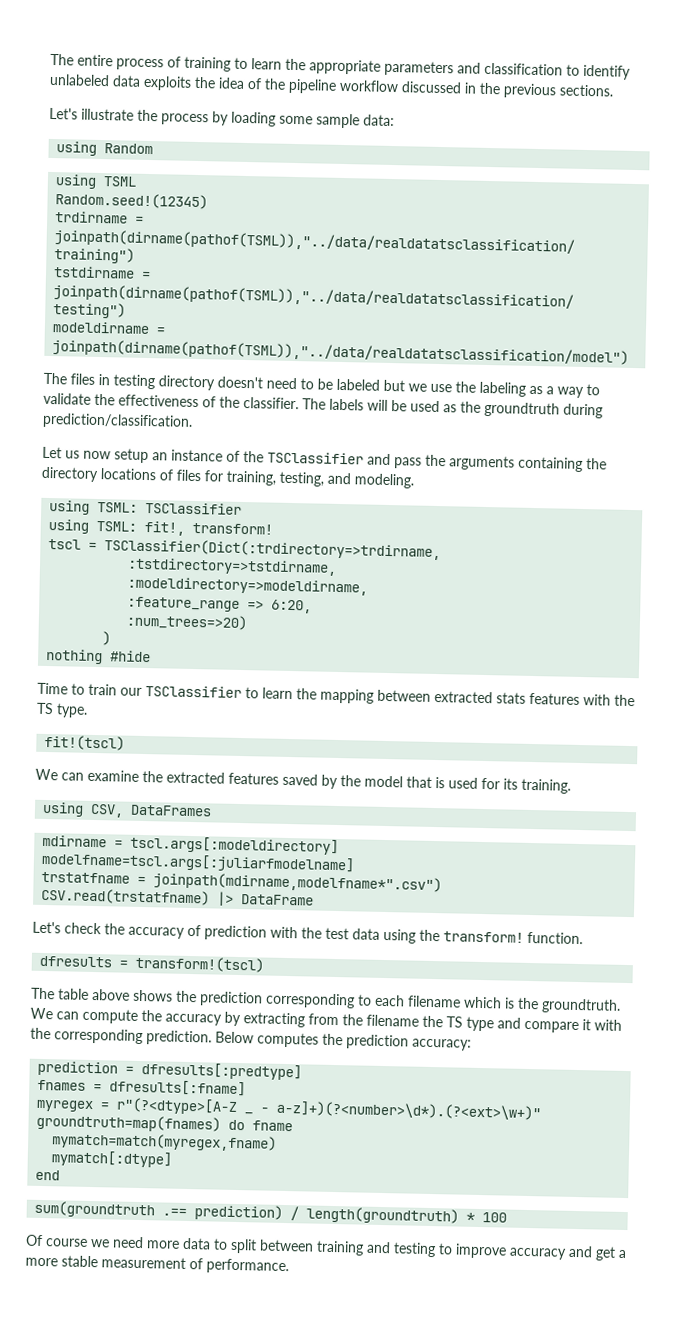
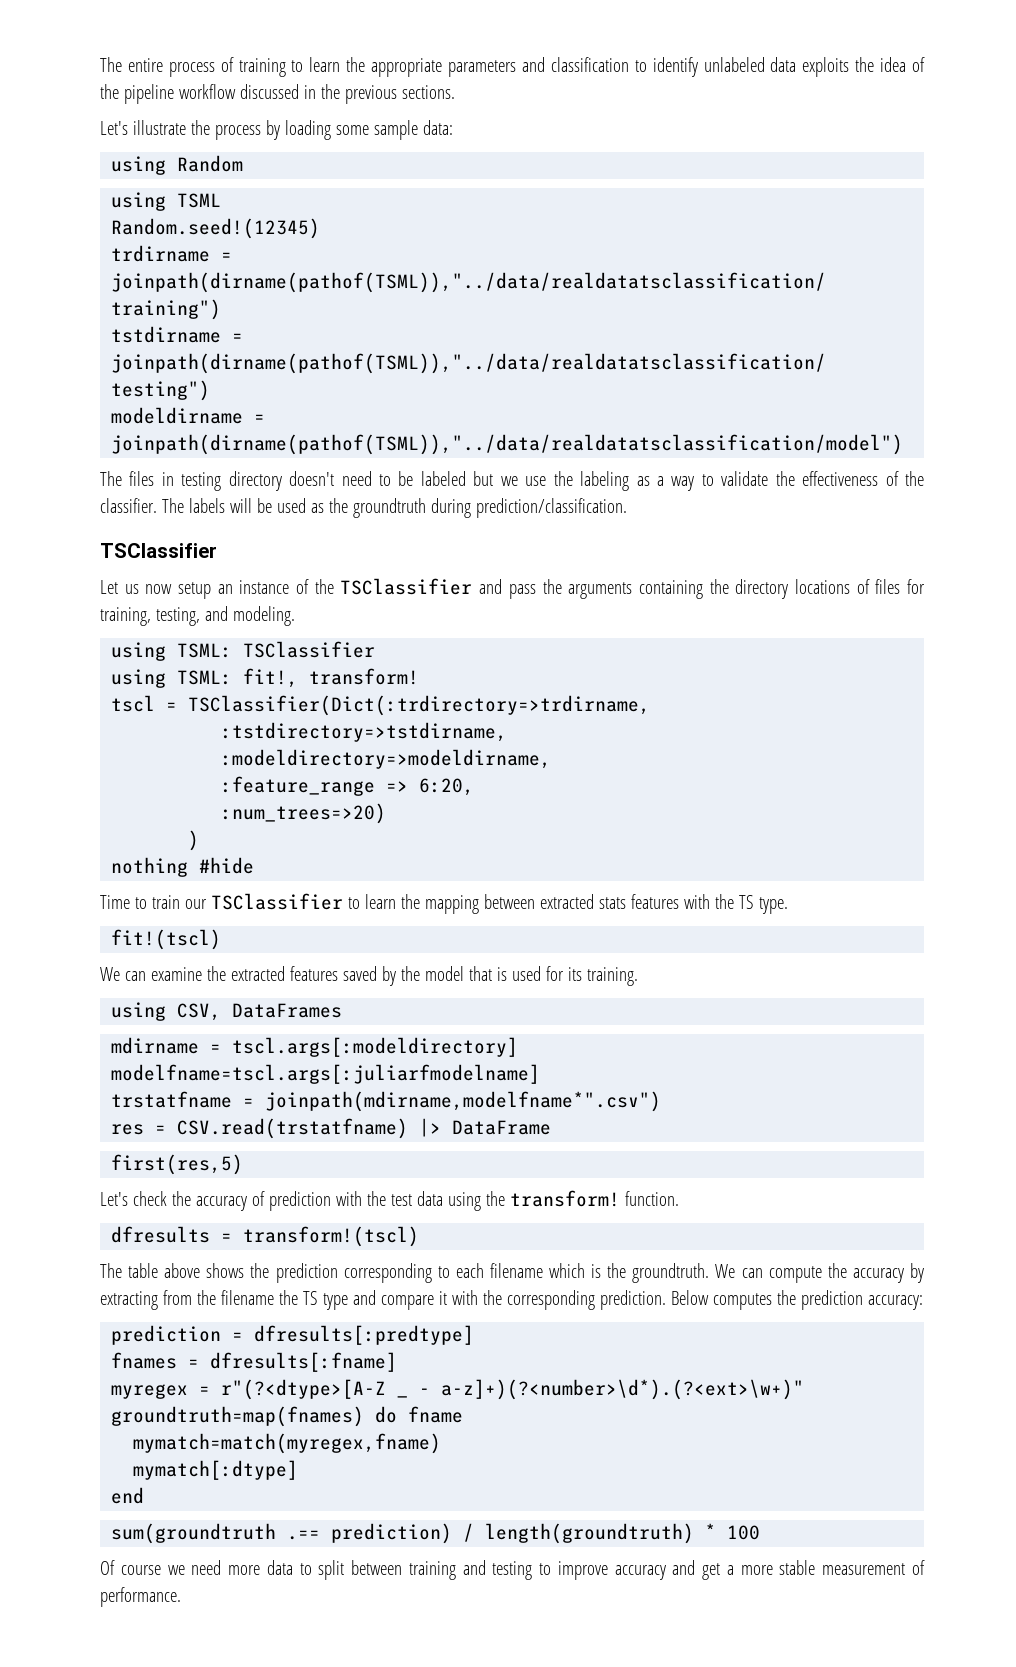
  The labels will be used as the groundtruth during prediction/classification.
+ TSClassifier
- CSV.read(trstatfname) |> DataFrame
+ res = CSV.read(trstatfname) |> DataFrame
+ first(res,5)

